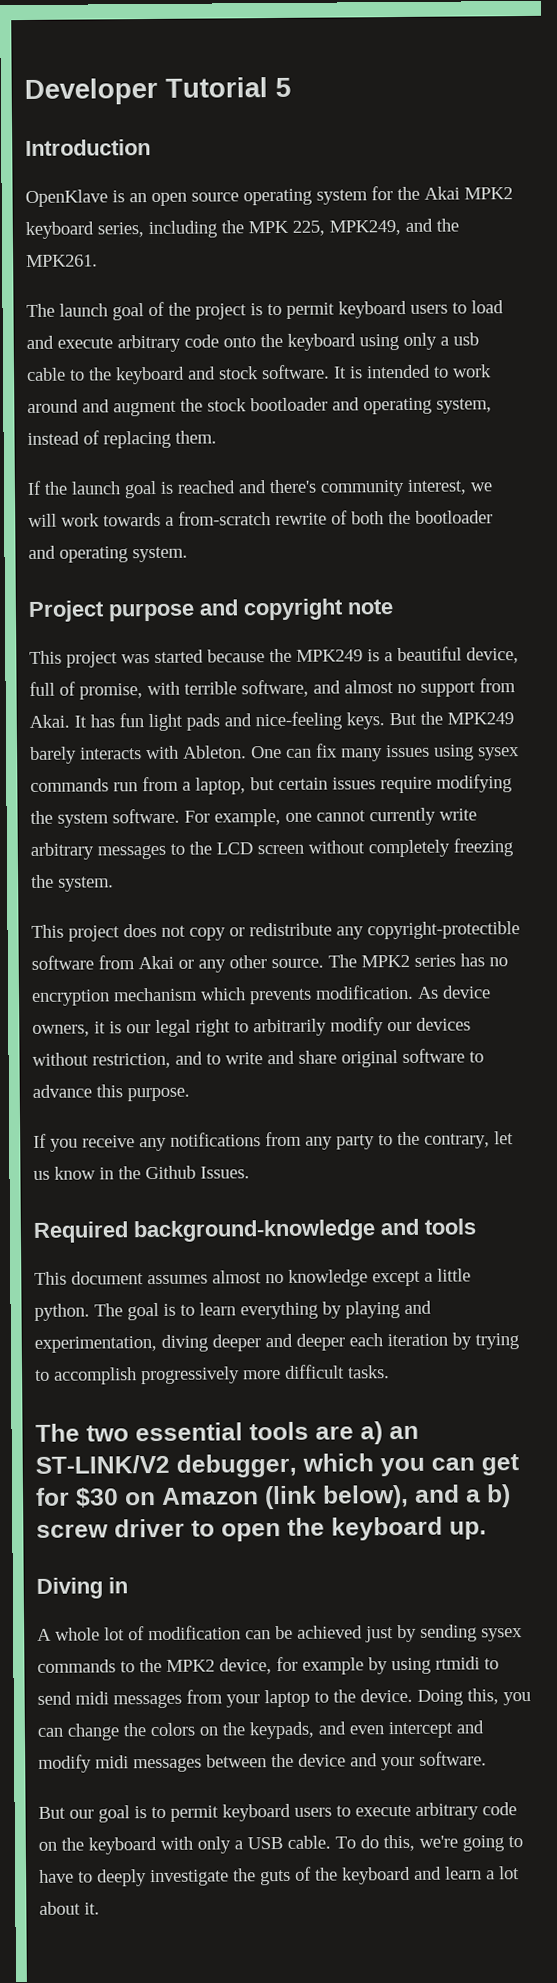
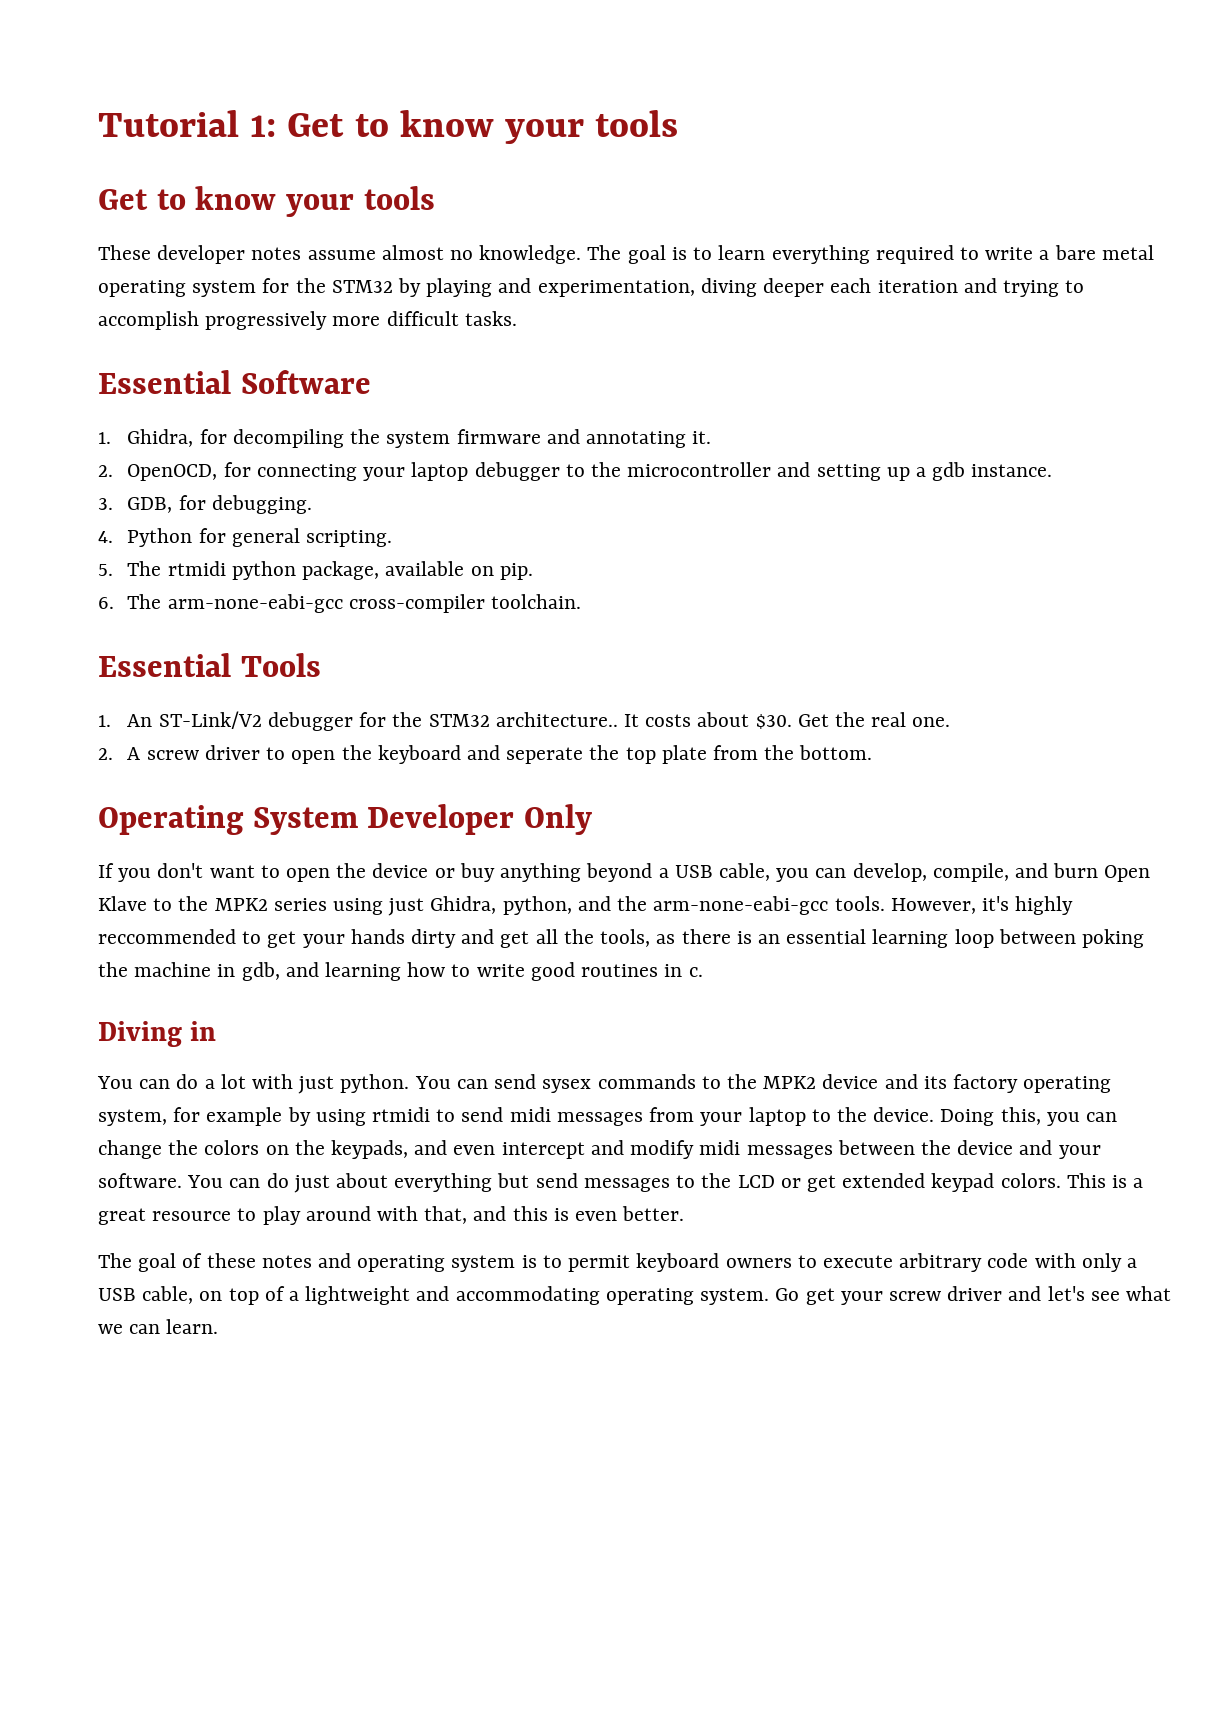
- Developer Tutorial 5
- Introduction
- OpenKlave is an open source operating system for the Akai MPK2 keyboard series, including the MPK 225, MPK249, and the MPK261.
- The launch goal of the project is to permit keyboard users to load and execute arbitrary code onto the keyboard using only a usb cable to the keyboard and stock software. It is intended to work around and augment the stock bootloader and operating system, instead of replacing them.
- If the launch goal is reached and there's community interest, we will work towards a from-scratch rewrite of both the bootloader and operating system.
- Project purpose and copyright note
- This project was started because the MPK249 is a beautiful device, full of promise, with terrible software, and almost no support from Akai. It has fun light pads and nice-feeling keys. But the MPK249 barely interacts with Ableton. One can fix many issues using sysex commands run from a laptop, but certain issues require modifying the system software. For example, one cannot currently write arbitrary messages to the LCD screen without completely freezing the system.
- This project does not copy or redistribute any copyright-protectible software from Akai or any other source. The MPK2 series has no encryption mechanism which prevents modification. As device owners, it is our legal right to arbitrarily modify our devices without restriction, and to write and share original software to advance this purpose.
- If you receive any notifications from any party to the contrary, let us know in the Github Issues.
- Required background-knowledge and tools
- This document assumes almost no knowledge except a little python.
+ Tutorial 1: Get to know your tools
+ Get to know your tools
+ These developer notes assume almost no knowledge.
- The goal is to learn everything by playing and experimentation, diving deeper and deeper each iteration by trying to accomplish progressively more difficult tasks.
+ The goal is to learn everything required to write a bare metal operating system for the STM32 by playing and experimentation, diving deeper each iteration and trying to accomplish progressively more difficult tasks.
- The two essential tools are a) an ST-LINK/V2 debugger, which you can get for $30 on Amazon (link below), and a b) screw driver to open the keyboard up.
+ Essential Software
+ 1. Ghidra, for decompiling the system firmware and annotating it.
+ 2. OpenOCD, for connecting your laptop debugger to the microcontroller and setting up a gdb instance.
+ 3. GDB, for debugging.
+ 4. Python for general scripting.
+ 5. The rtmidi python package, available on pip.
+ 6. The arm-none-eabi-gcc cross-compiler toolchain.
+ Essential Tools
+ 1. An ST-Link/V2 debugger for the STM32 architecture.. It costs about $30. Get the real one.
+ 2. A screw driver to open the keyboard and seperate the top plate from the bottom.
+ Operating System Developer Only
+ If you don't want to open the device or buy anything beyond a USB cable, you can develop, compile, and burn Open Klave to the MPK2 series using just Ghidra, python, and the arm-none-eabi-gcc tools. However, it's highly reccommended to get your hands dirty and get all the tools, as there is an essential learning loop between poking the machine in gdb, and learning how to write good routines in c.
  Diving in
- A whole lot of modification can be achieved just by sending sysex commands to the MPK2 device, for example by using rtmidi to send midi messages from your laptop to the device.
+ You can do a lot with just python. You can send sysex commands to the MPK2 device and its factory operating system, for example by using rtmidi to send midi messages from your laptop to the device.
- Doing this, you can change the colors on the keypads, and even intercept and modify midi messages between the device and your software.
- But our goal is to permit keyboard users to execute arbitrary code on the keyboard with only a USB cable. To do this, we're going to have to deeply investigate the guts of the keyboard and learn a lot about it.
+ Doing this, you can change the colors on the keypads, and even intercept and modify midi messages between the device and your software. You can do just about everything but send messages to the LCD or get extended keypad colors. This is a great resource to play around with that, and this is even better.
+ The goal of these notes and operating system is to permit keyboard owners to execute arbitrary code with only a USB cable, on top of a lightweight and accommodating operating system. Go get your screw driver and let's see what we can learn.

